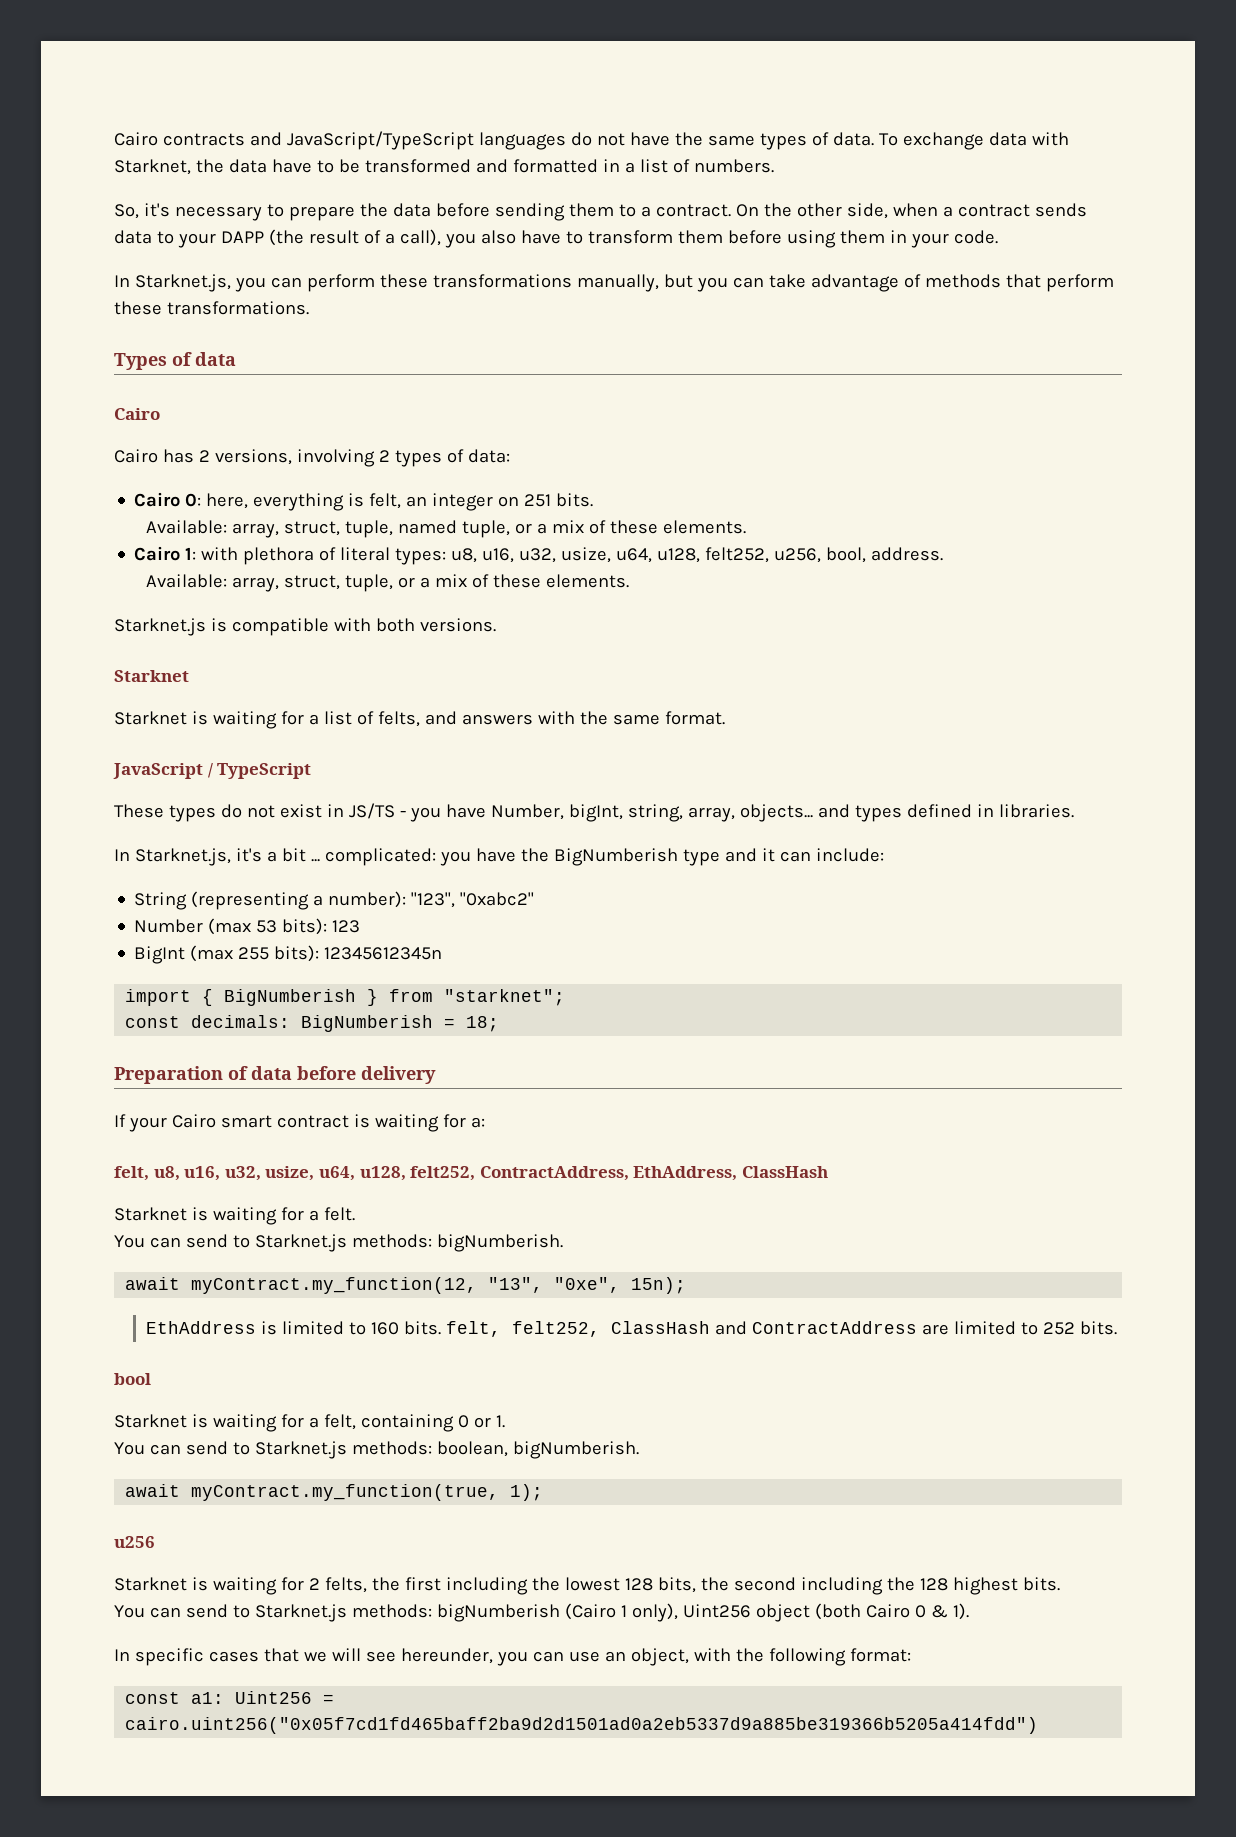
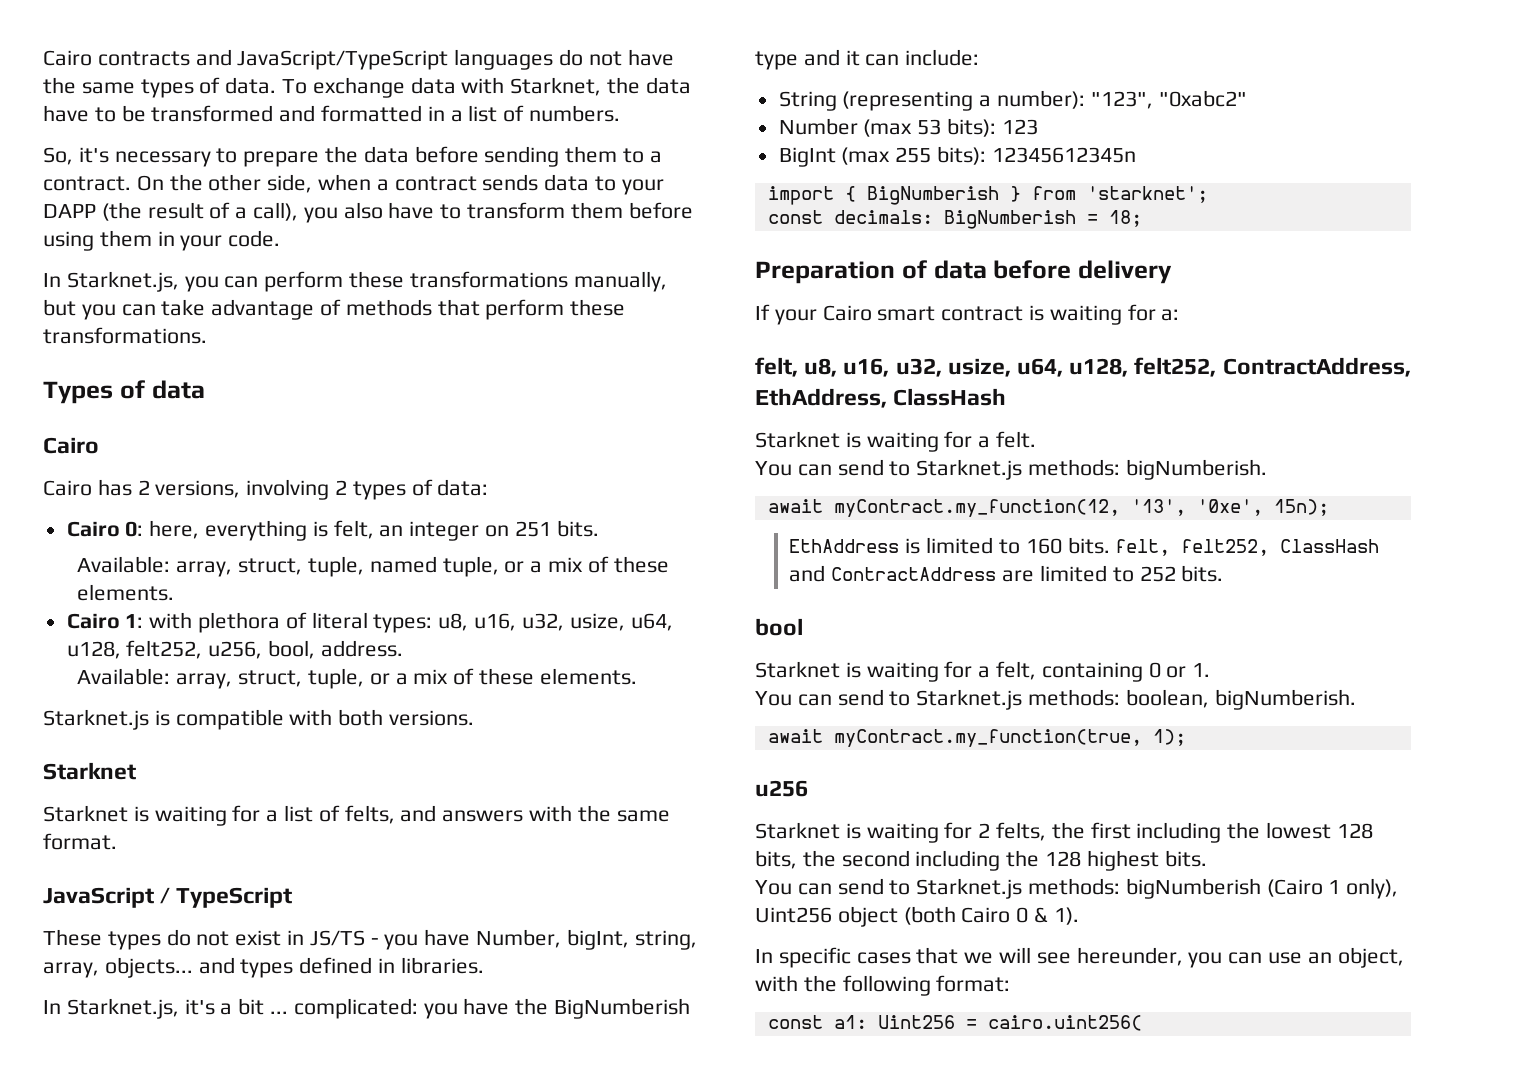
- import { BigNumberish } from "starknet";
+ import { BigNumberish } from 'starknet';
- await myContract.my_function(12, "13", "0xe", 15n);
+ await myContract.my_function(12, '13', '0xe', 15n);
- const a1: Uint256 = cairo.uint256("0x05f7cd1fd465baff2ba9d2d1501ad0a2eb5337d9a885be319366b5205a414fdd")
+ const a1: Uint256 = cairo.uint256(

